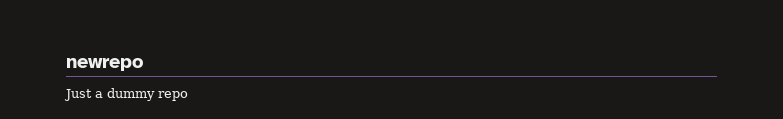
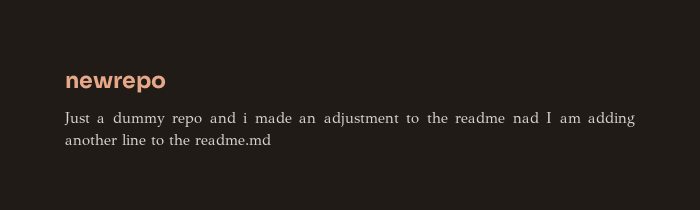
- Just a dummy repo
+ Just a dummy repo and i made an adjustment to the readme nad I am adding another line to the readme.md

